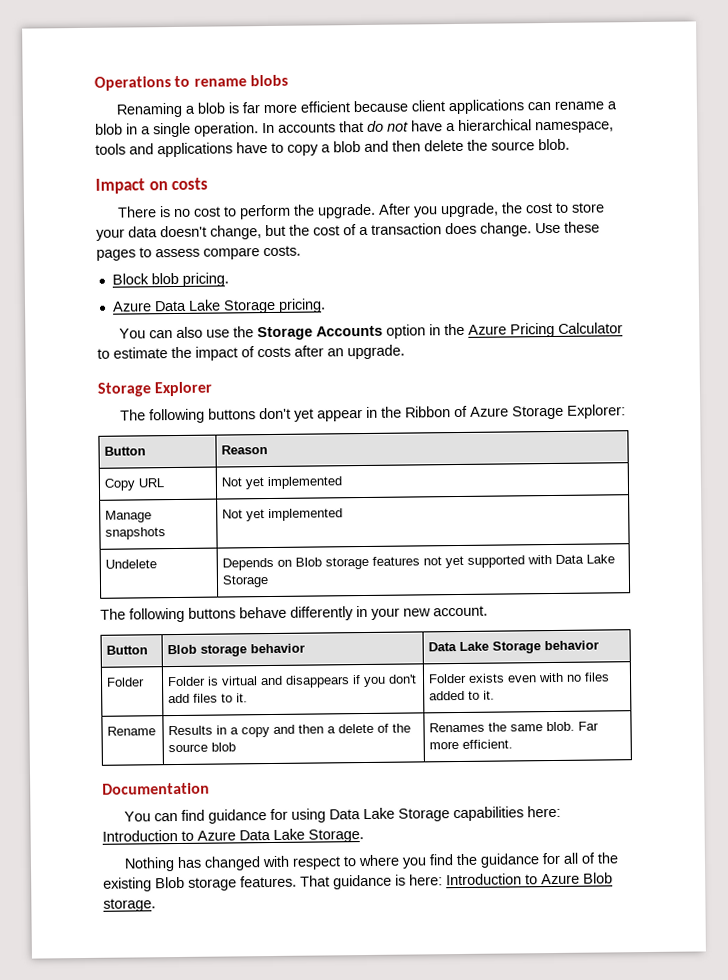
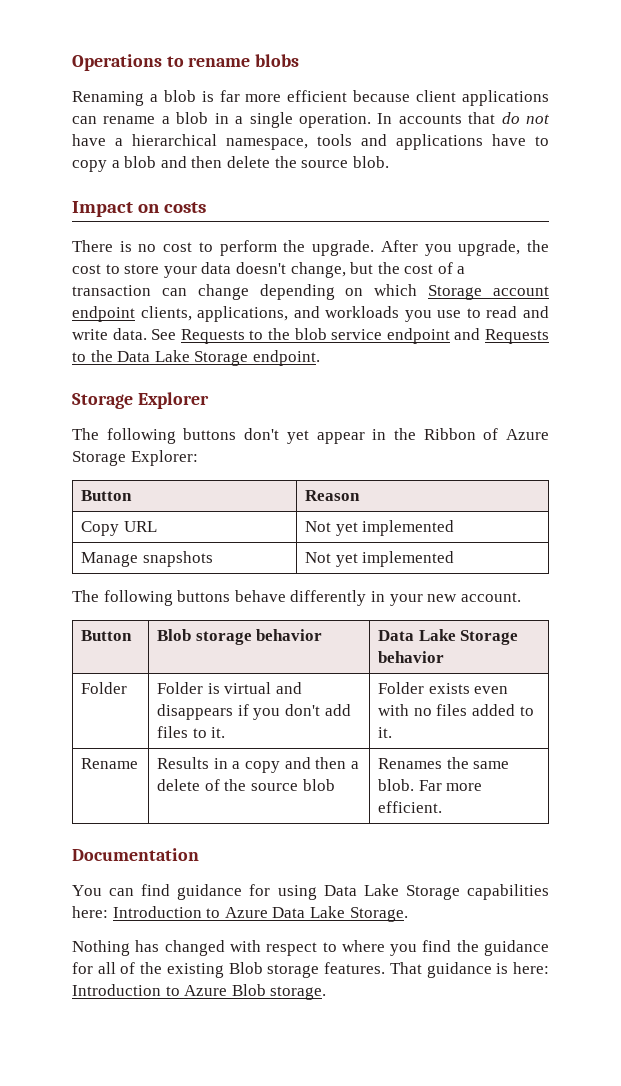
- After you upgrade, the cost to store your data doesn't change, but the cost of a transaction does change. Use these pages to assess compare costs.
- Block blob pricing.
- Azure Data Lake Storage pricing.
- You can also use the Storage Accounts option in the Azure Pricing Calculator to estimate the impact of costs after an upgrade.
+ After you upgrade, the cost to store your data doesn't change, but the cost of a transaction can change depending on which Storage account endpoint clients, applications, and workloads you use to read and write data. See Requests to the blob service endpoint and Requests to the Data Lake Storage endpoint.
- Undelete | Depends on Blob storage features not yet supported with Data Lake Storage

